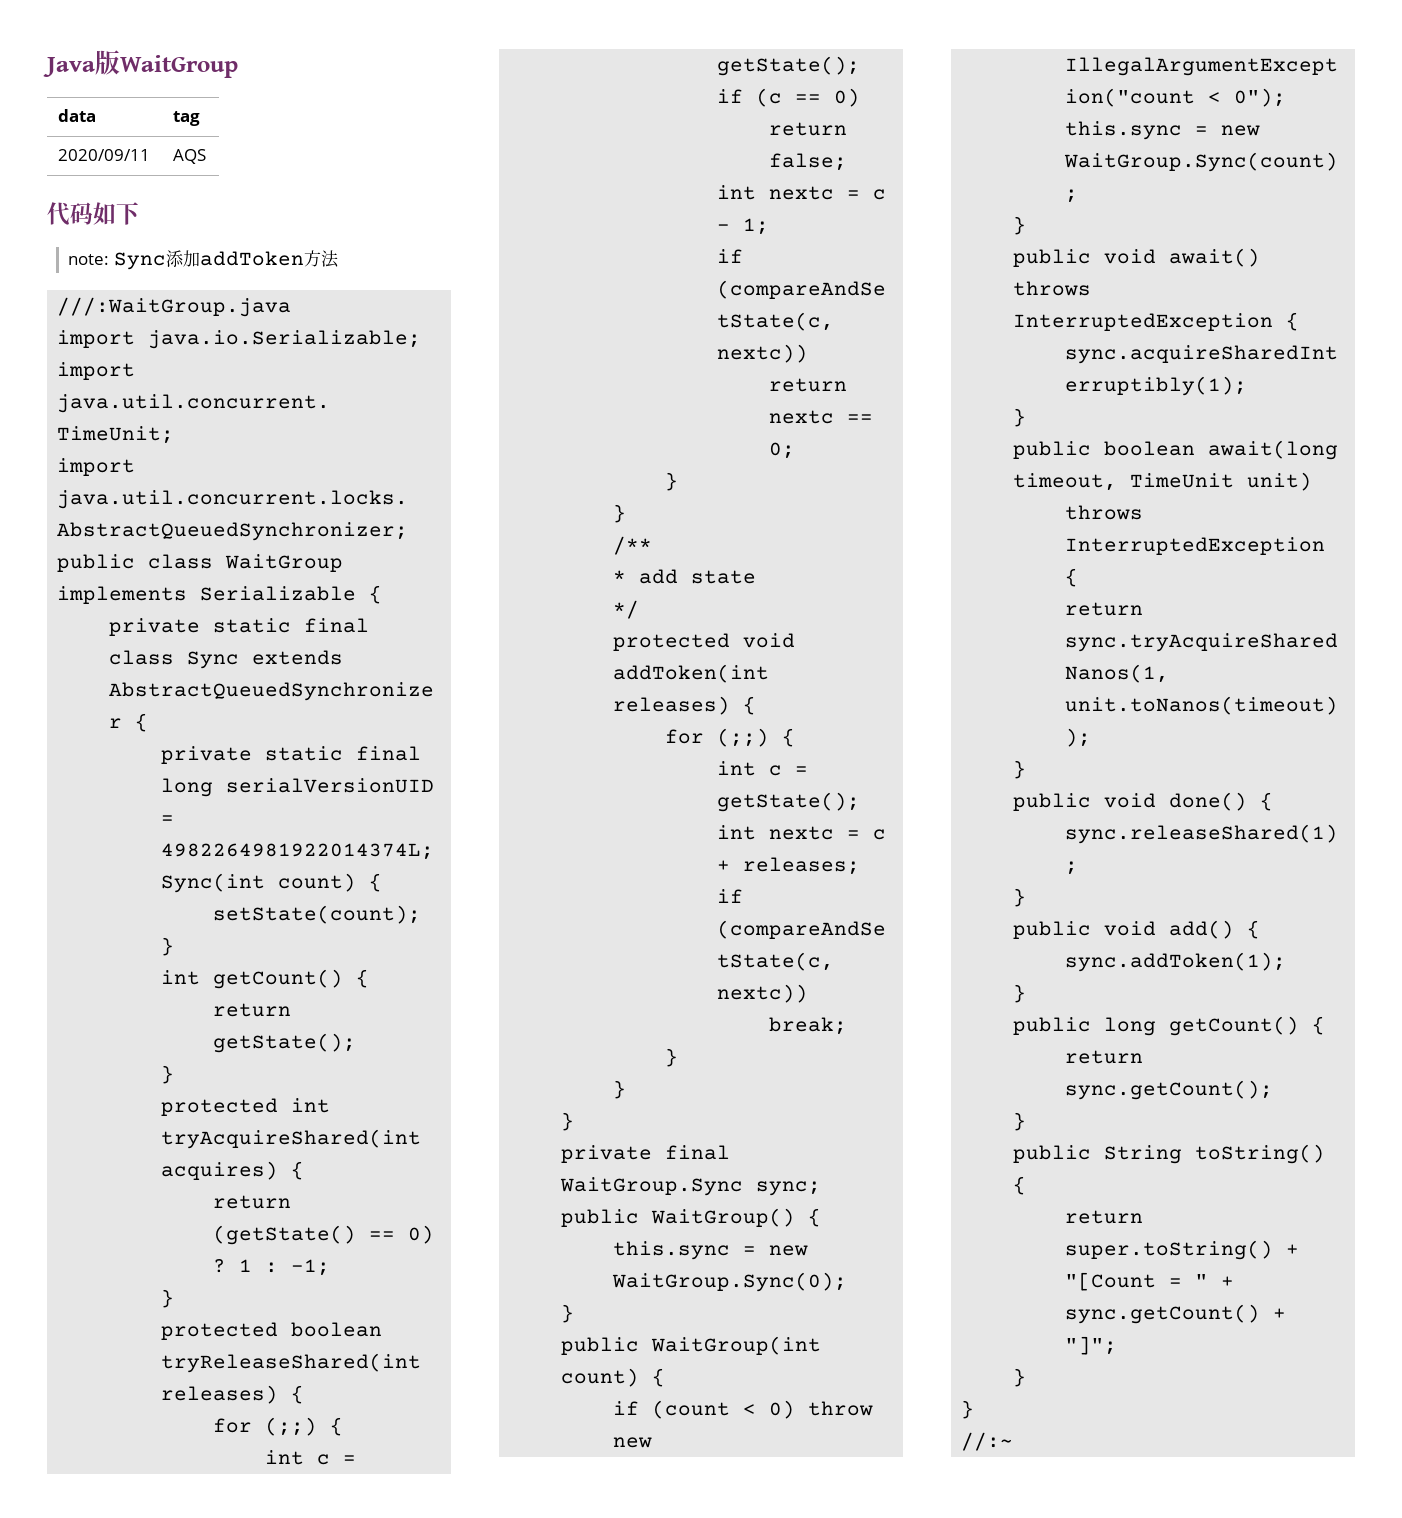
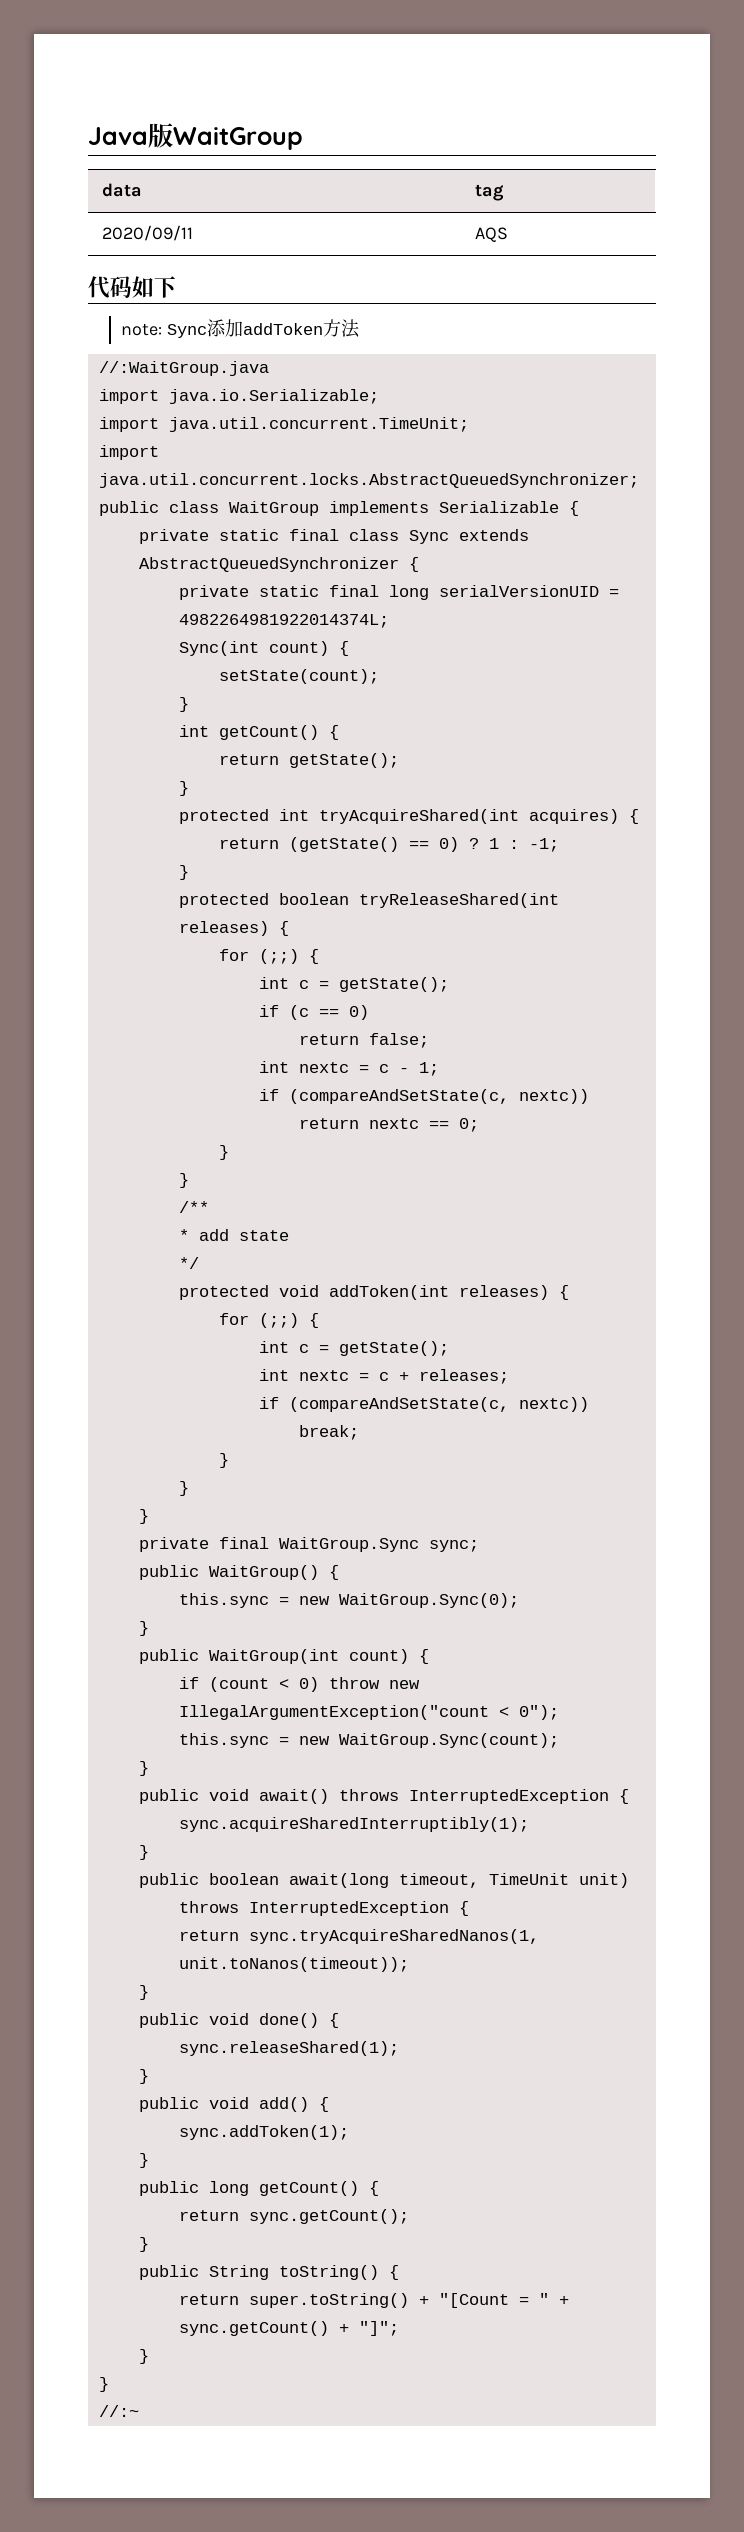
- ///:WaitGroup.java
+ //:WaitGroup.java

